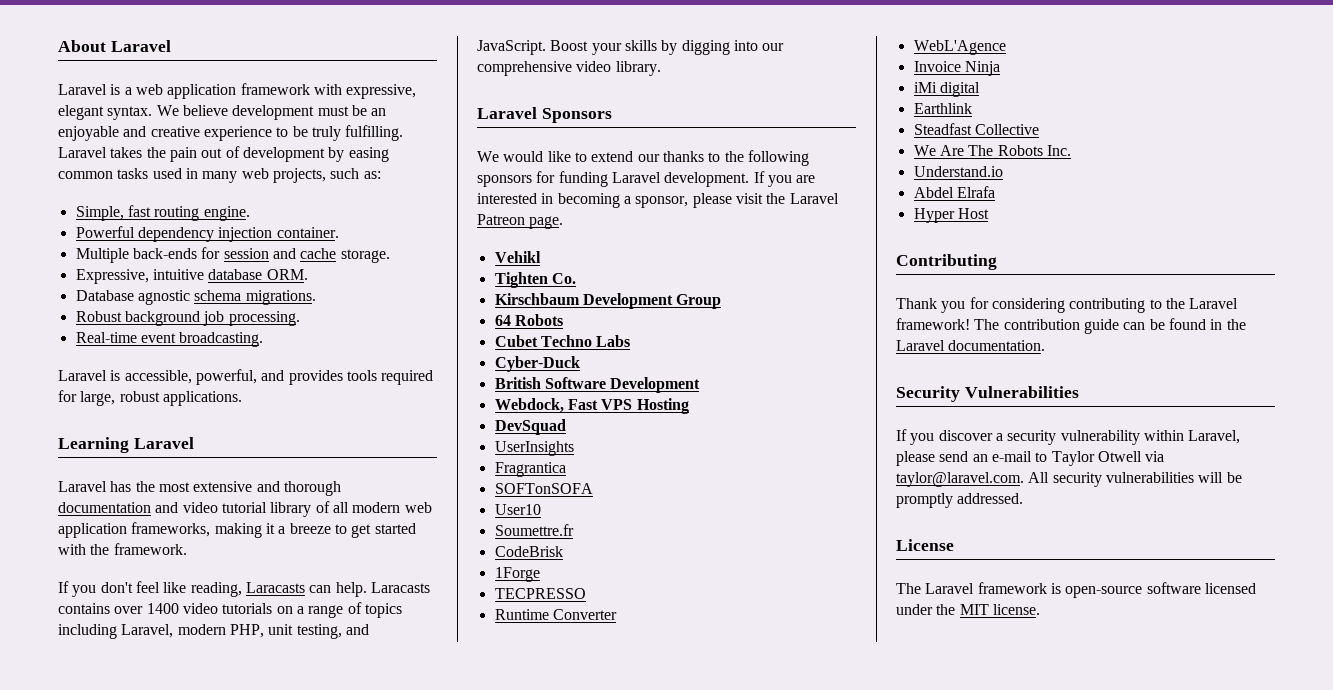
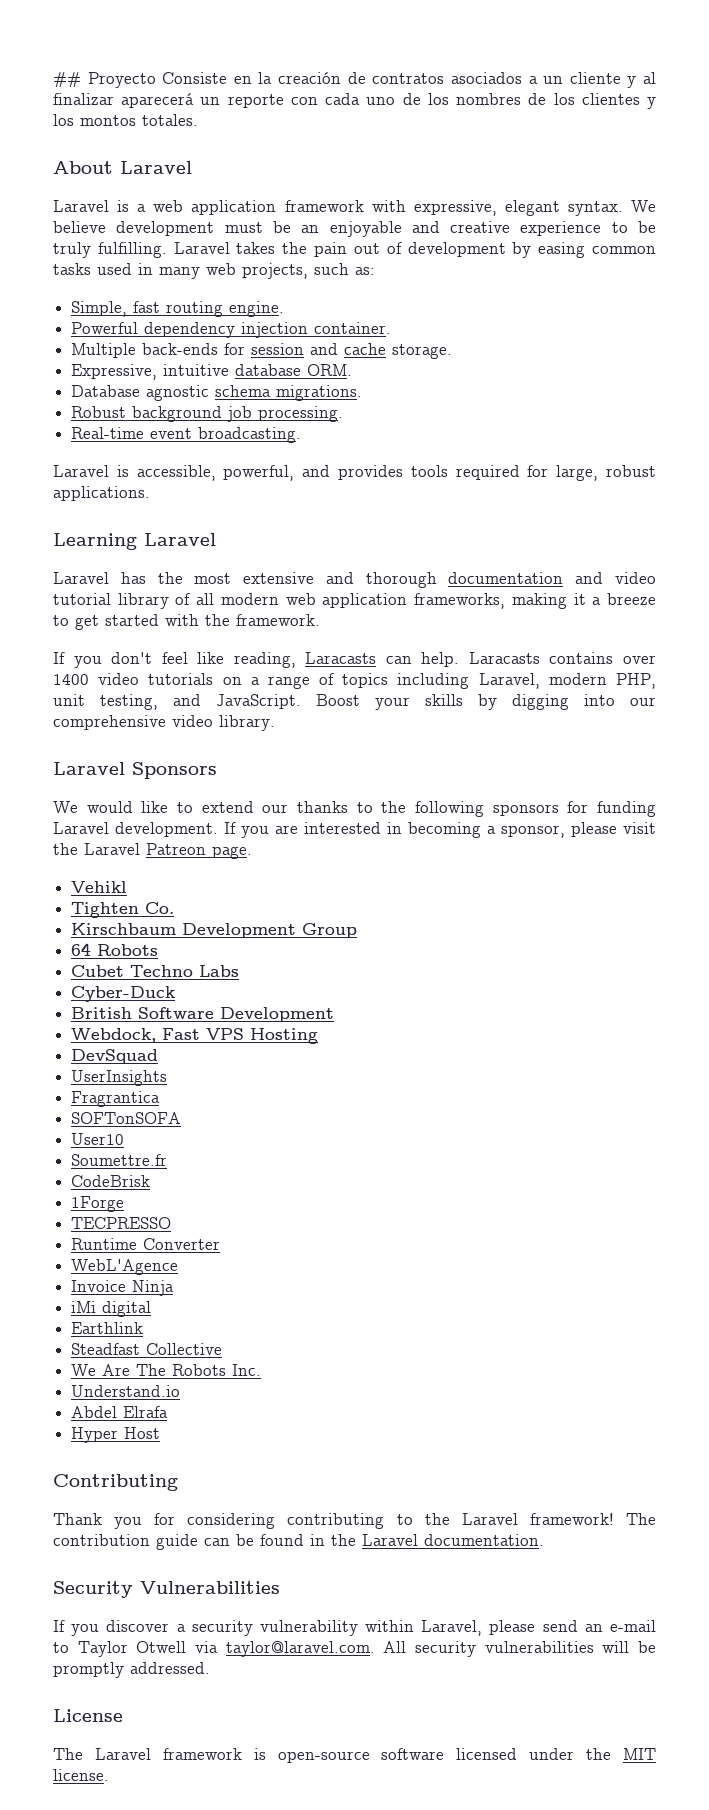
+ ## Proyecto Consiste en la creación de contratos asociados a un cliente y al finalizar aparecerá un reporte con cada uno de los nombres de los clientes y los montos totales.

